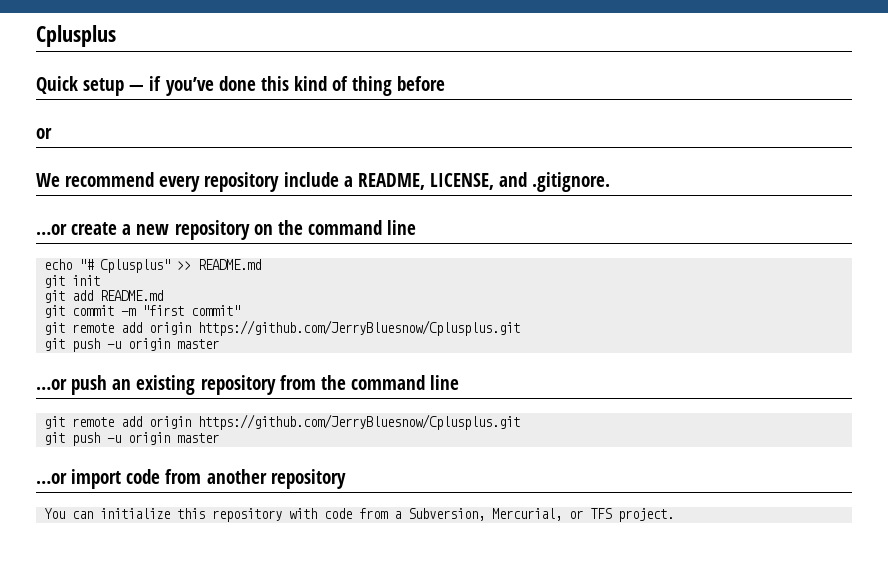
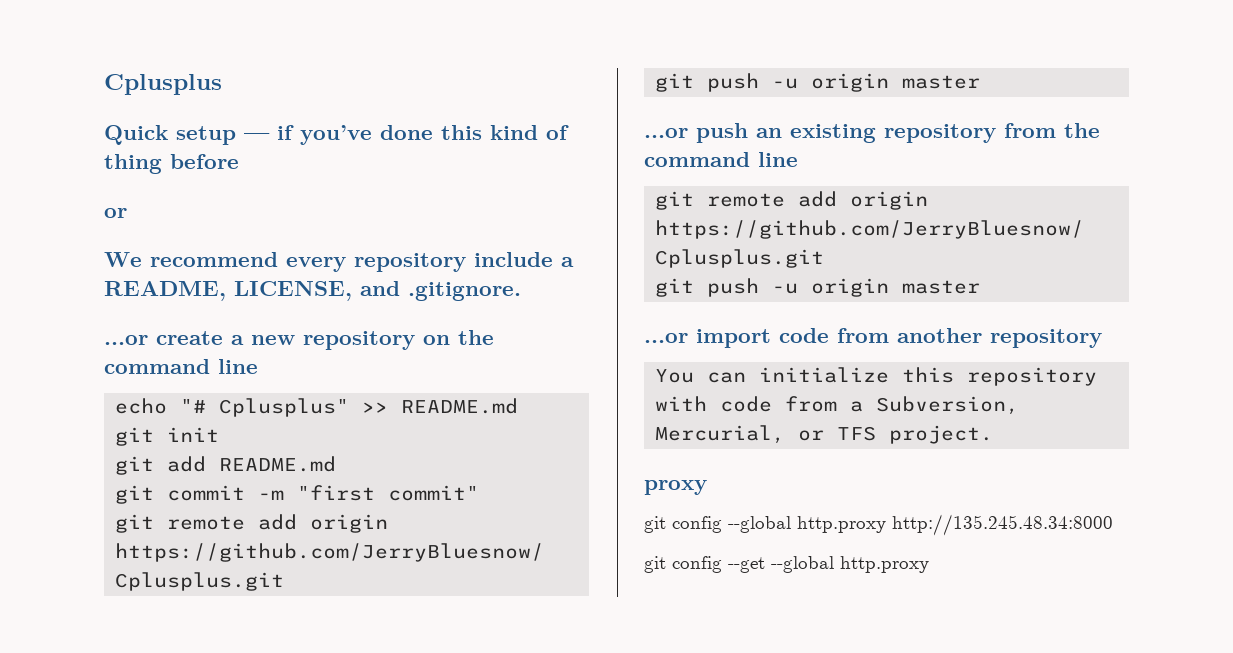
+ proxy
+ git config --global http.proxy http://135.245.48.34:8000
+ git config --get --global http.proxy

